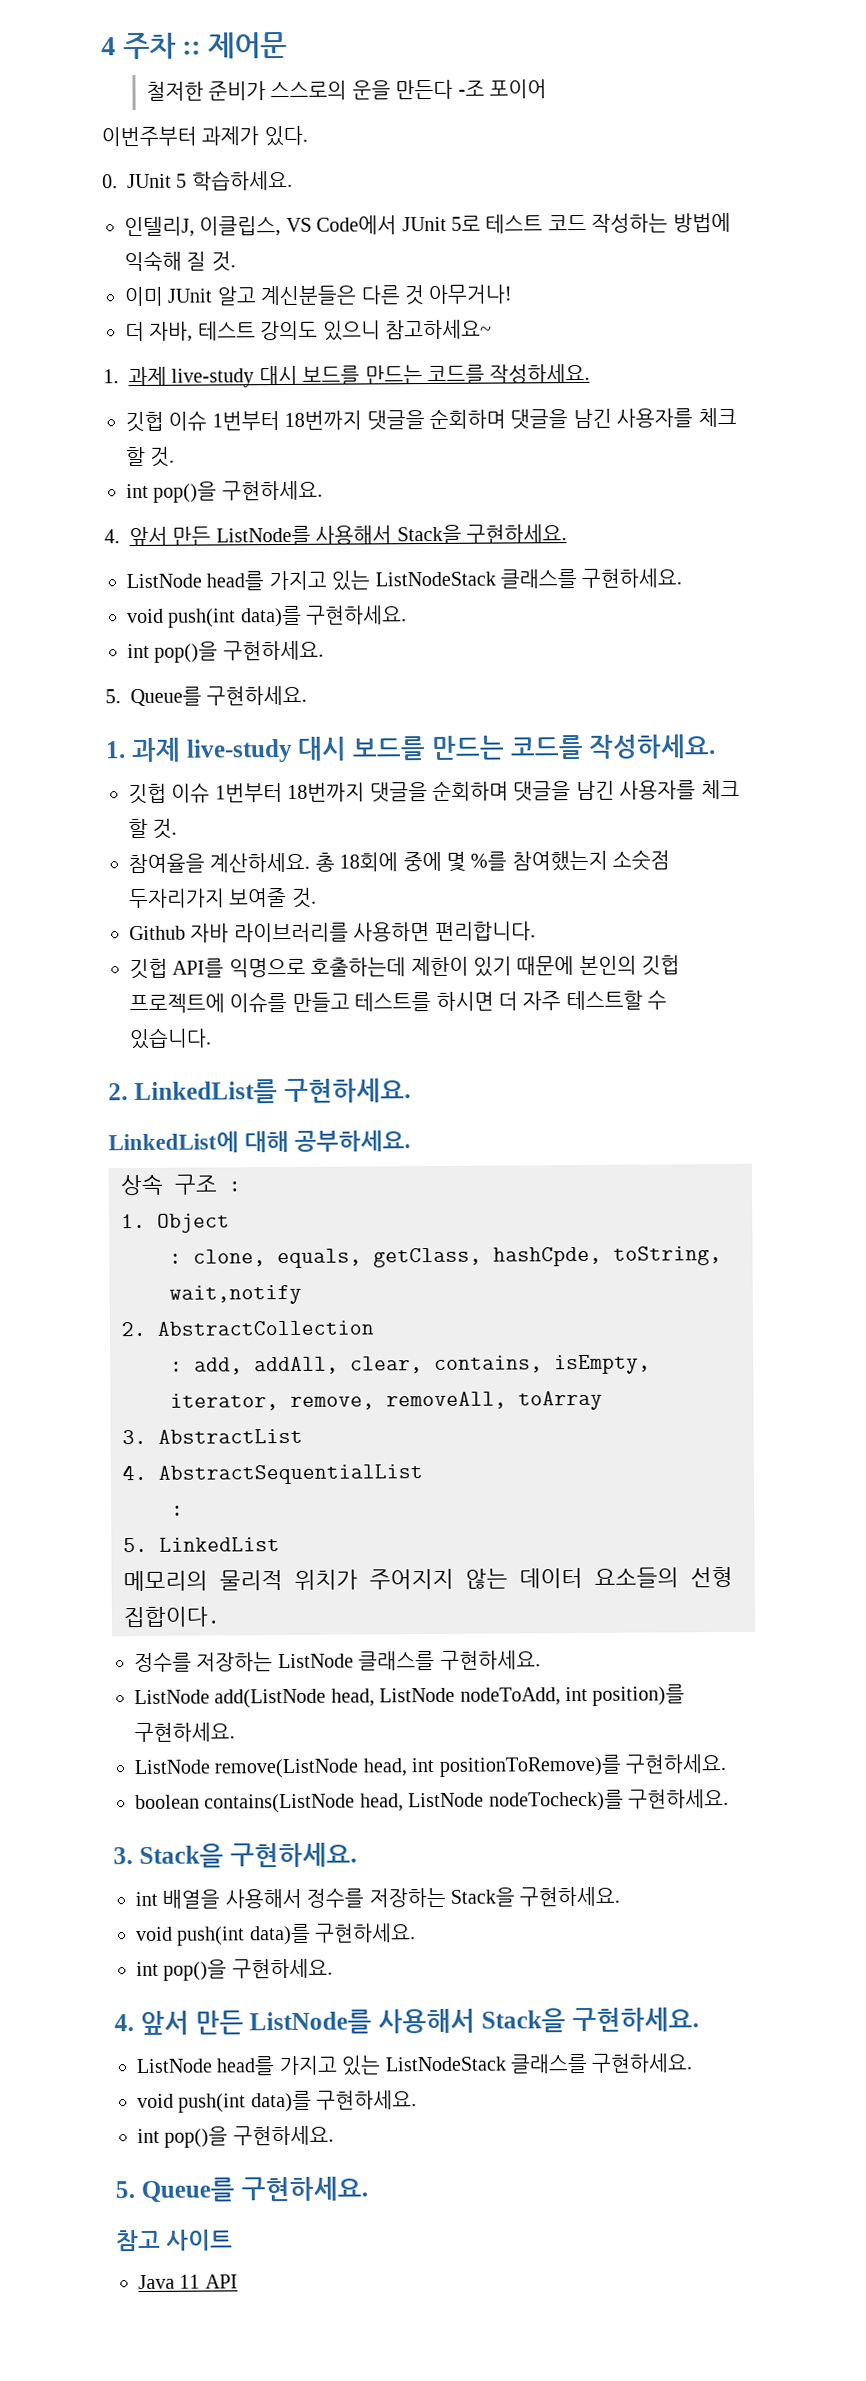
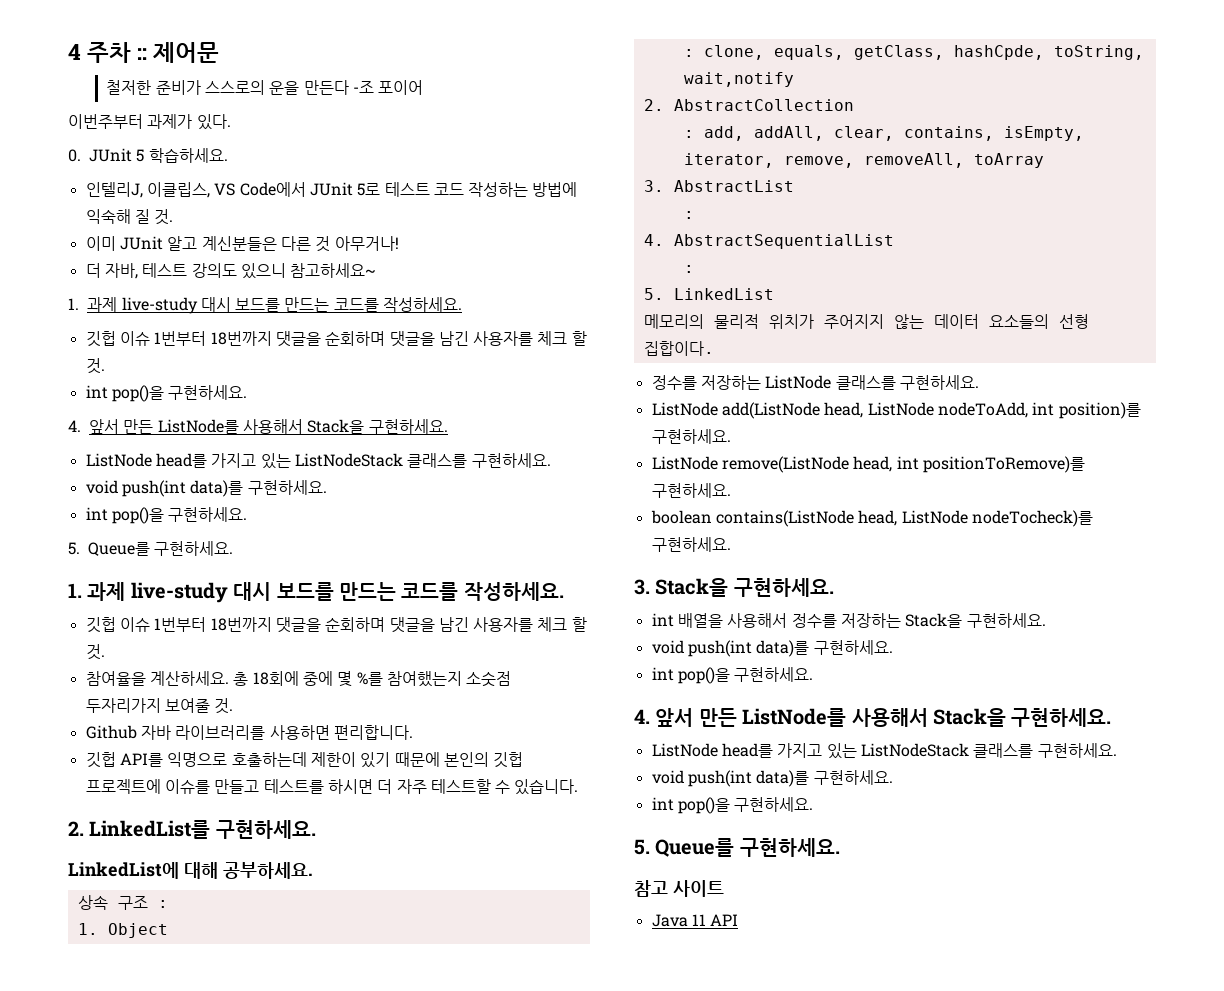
  3. AbstractList
+ :

